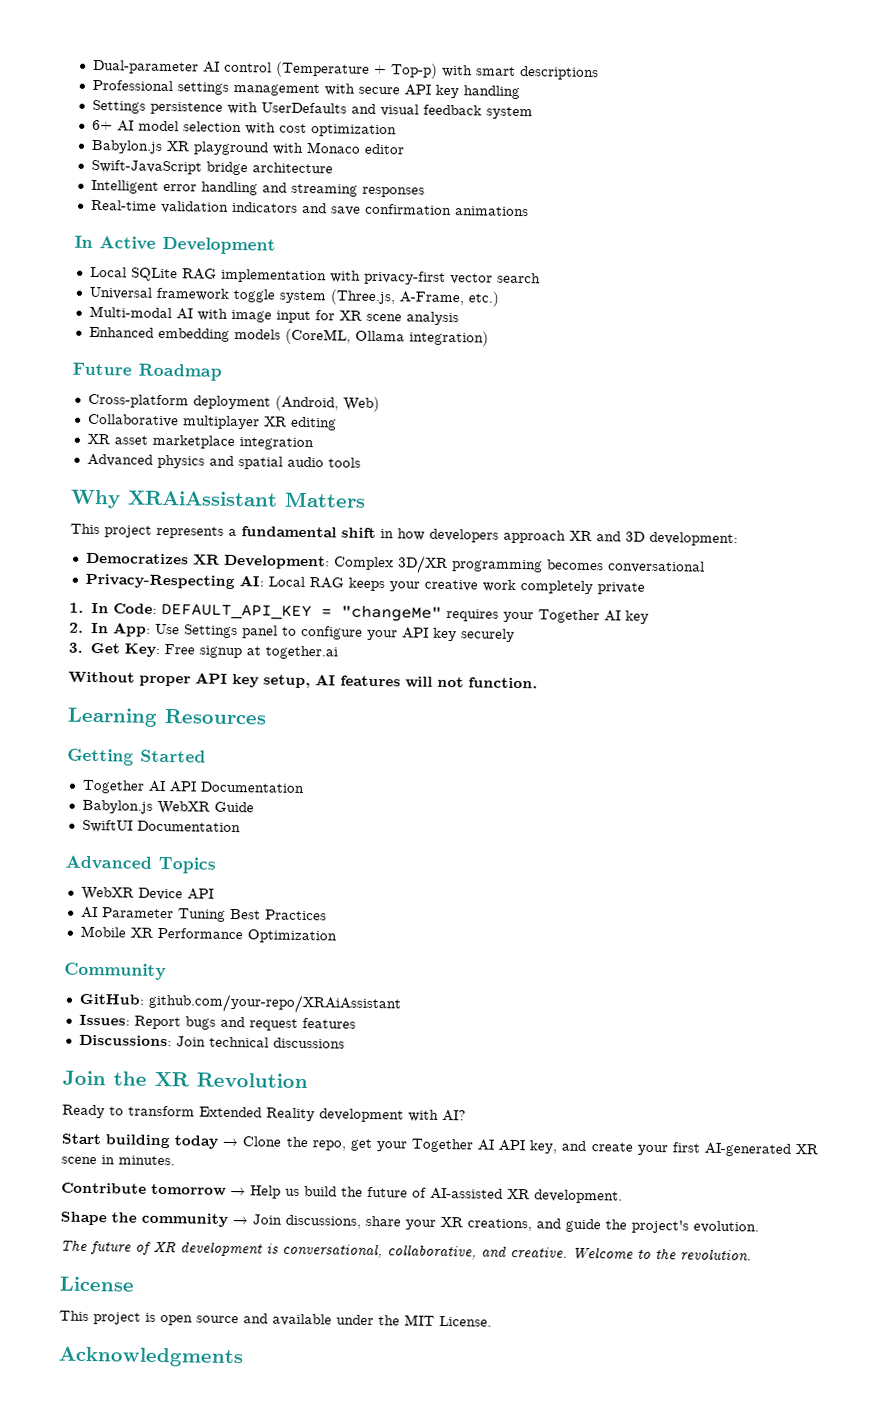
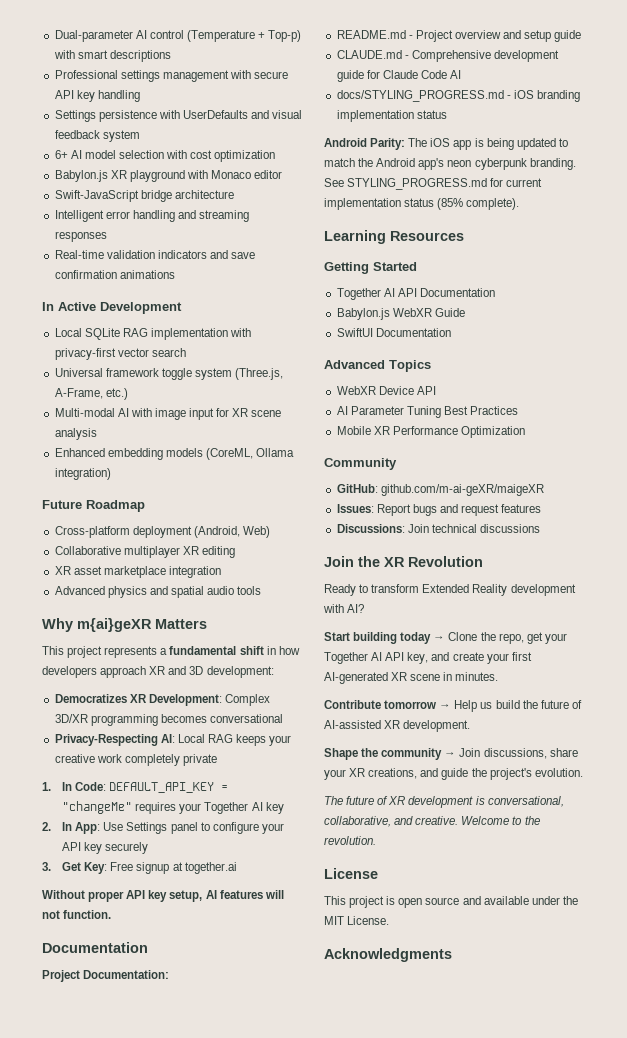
- Why XRAiAssistant Matters
+ Why m{ai}geXR Matters
  Without proper API key setup, AI features will not function.
+ Documentation
+ Project Documentation:
+ README.md - Project overview and setup guide
+ CLAUDE.md - Comprehensive development guide for Claude Code AI
+ docs/STYLING_PROGRESS.md - iOS branding implementation status
+ Android Parity: The iOS app is being updated to match the Android app's neon cyberpunk branding. See STYLING_PROGRESS.md for current implementation status (85% complete).
- GitHub: github.com/your-repo/XRAiAssistant
+ GitHub: github.com/m-ai-geXR/maigeXR

